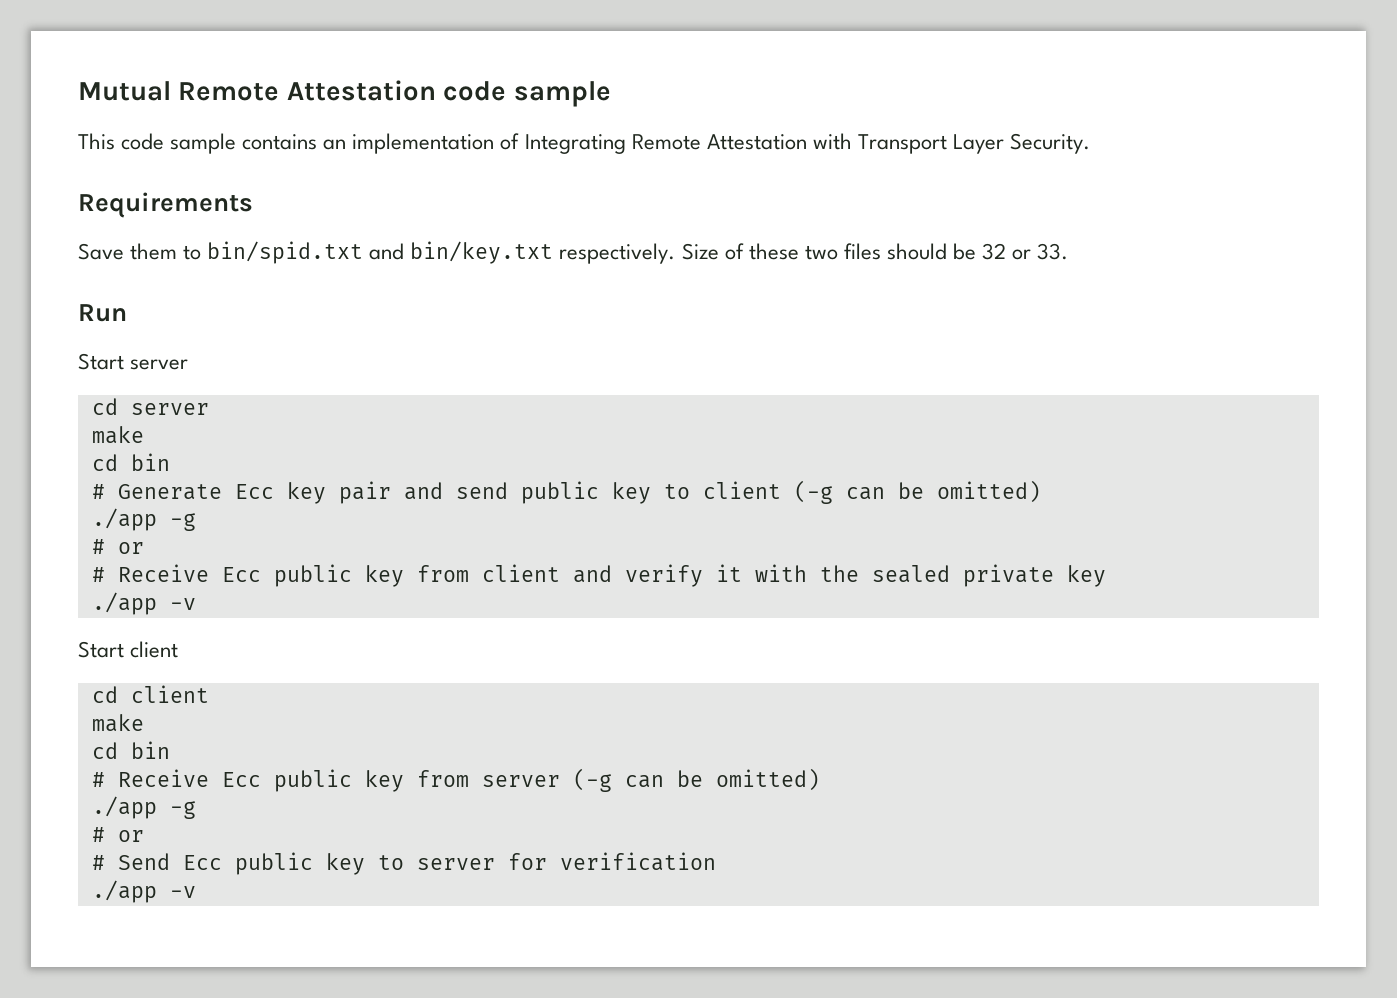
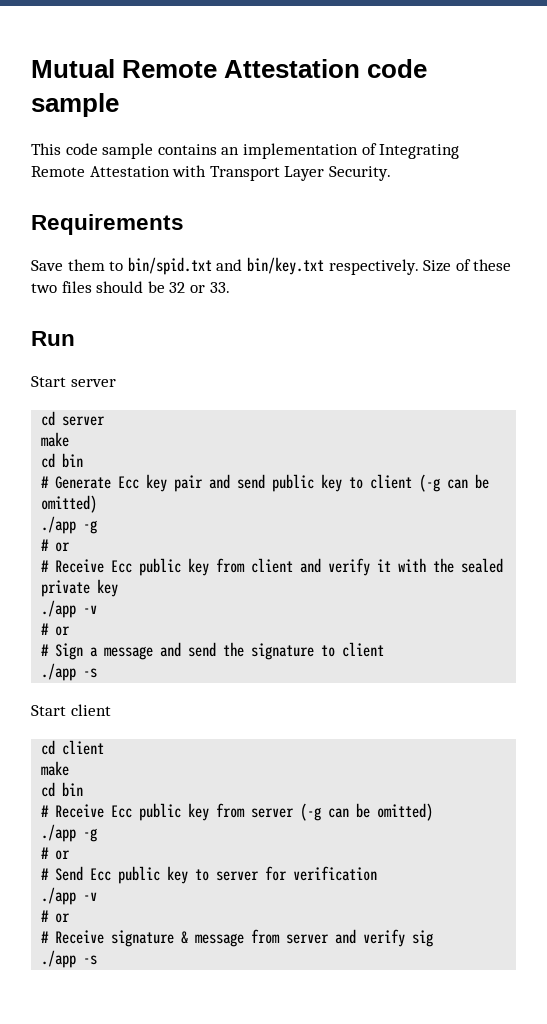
  # Receive Ecc public key from client and verify it with the sealed private key
  ./app -v
+ # or
+ # Sign a message and send the signature to client
+ ./app -s
  # Send Ecc public key to server for verification
  ./app -v
+ # or
+ # Receive signature & message from server and verify sig
+ ./app -s

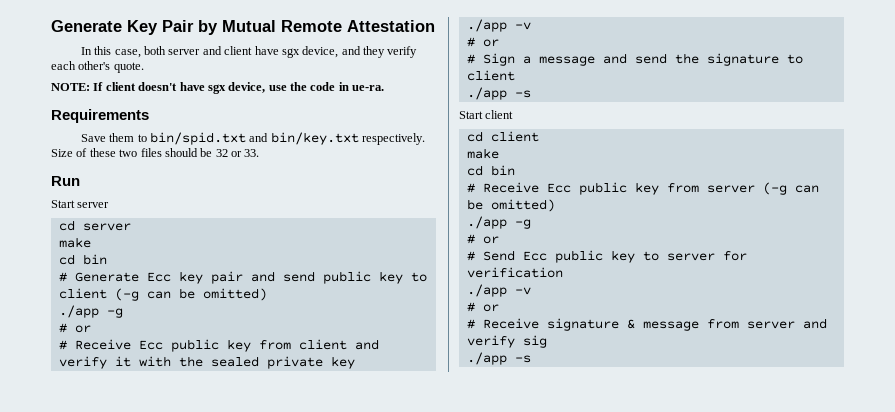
- Mutual Remote Attestation code sample
- This code sample contains an implementation of Integrating Remote Attestation with Transport Layer Security.
+ Generate Key Pair by Mutual Remote Attestation
+ In this case, both server and client have sgx device, and they verify each other's quote.
+ NOTE: If client doesn't have sgx device, use the code in ue-ra.

